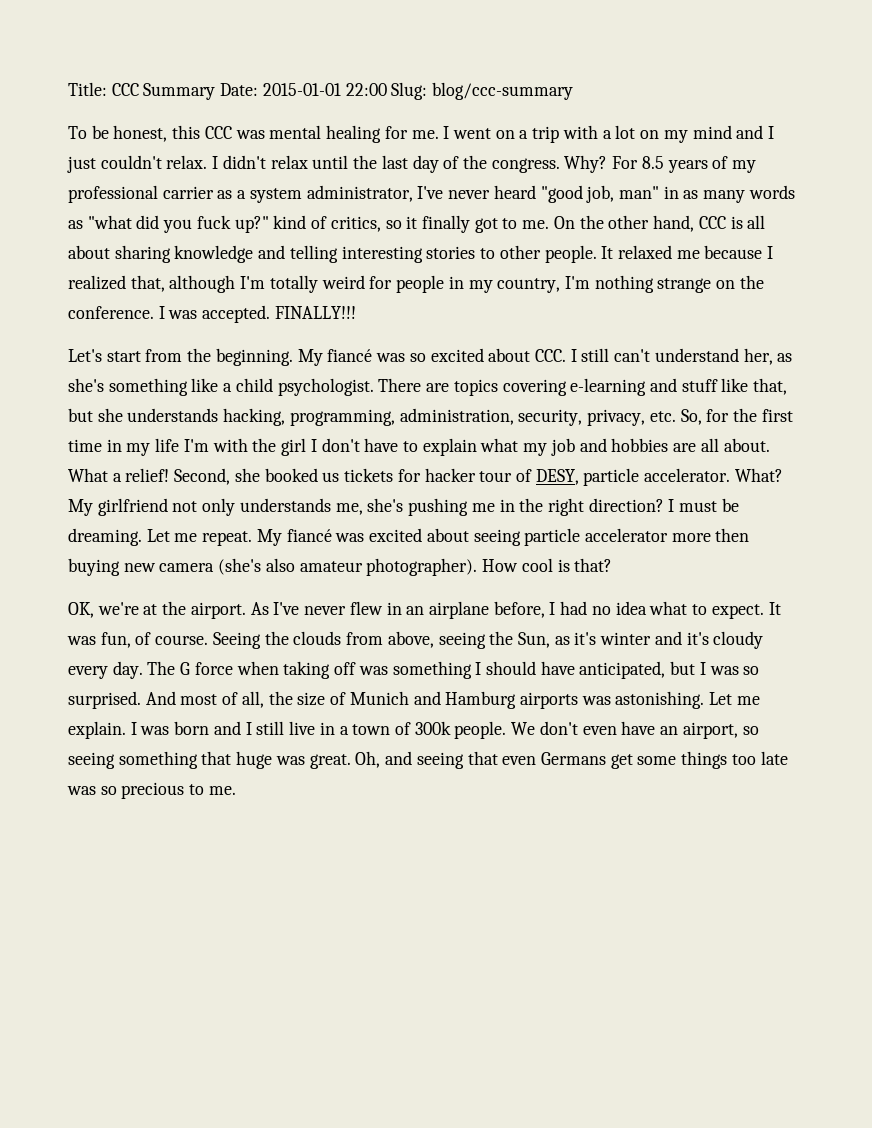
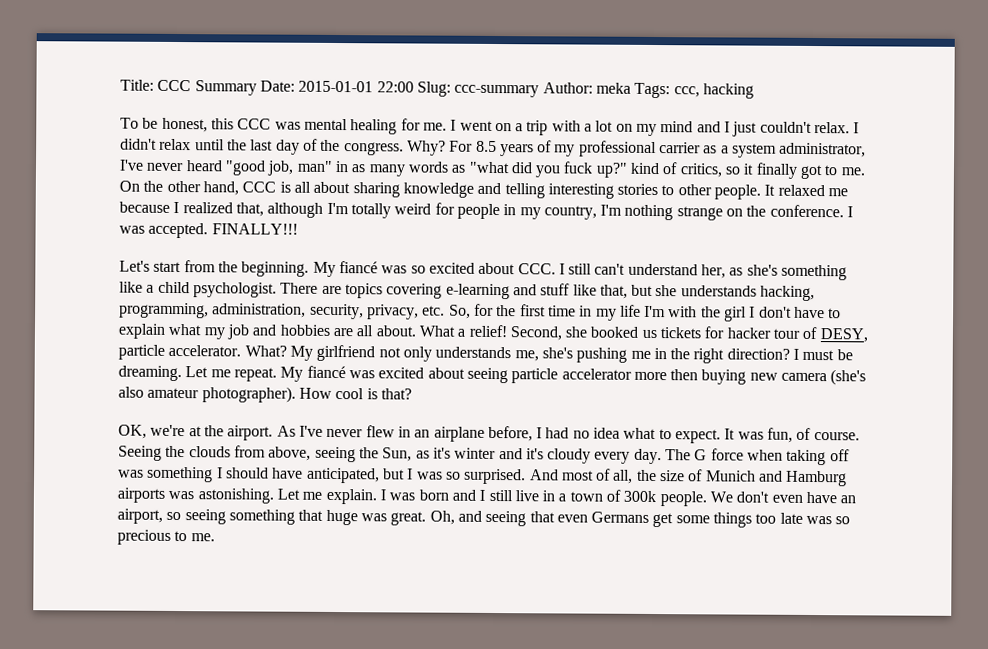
- Title: CCC Summary Date: 2015-01-01 22:00 Slug: blog/ccc-summary
+ Title: CCC Summary Date: 2015-01-01 22:00 Slug: ccc-summary Author: meka Tags: ccc, hacking

